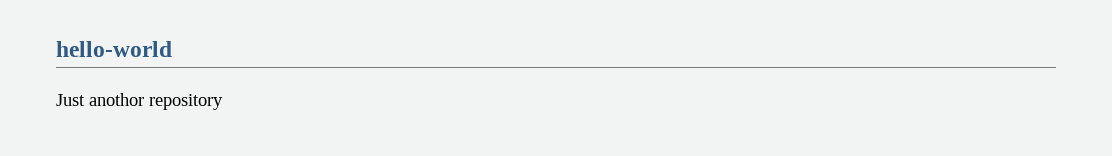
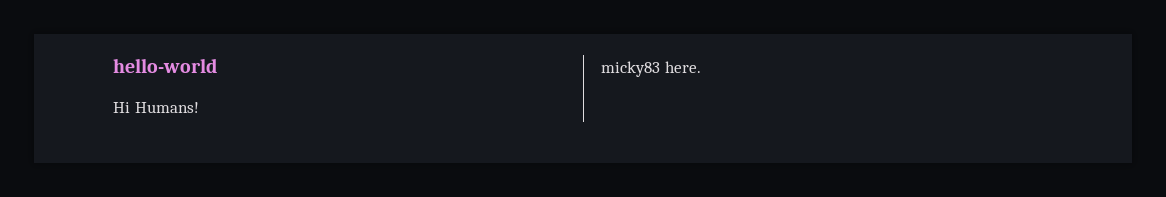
- Just anothor repository
+ Hi Humans!
+ micky83 here.

